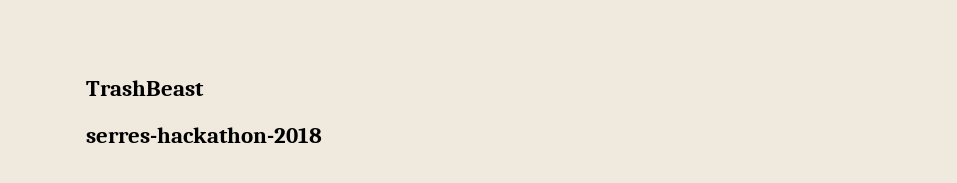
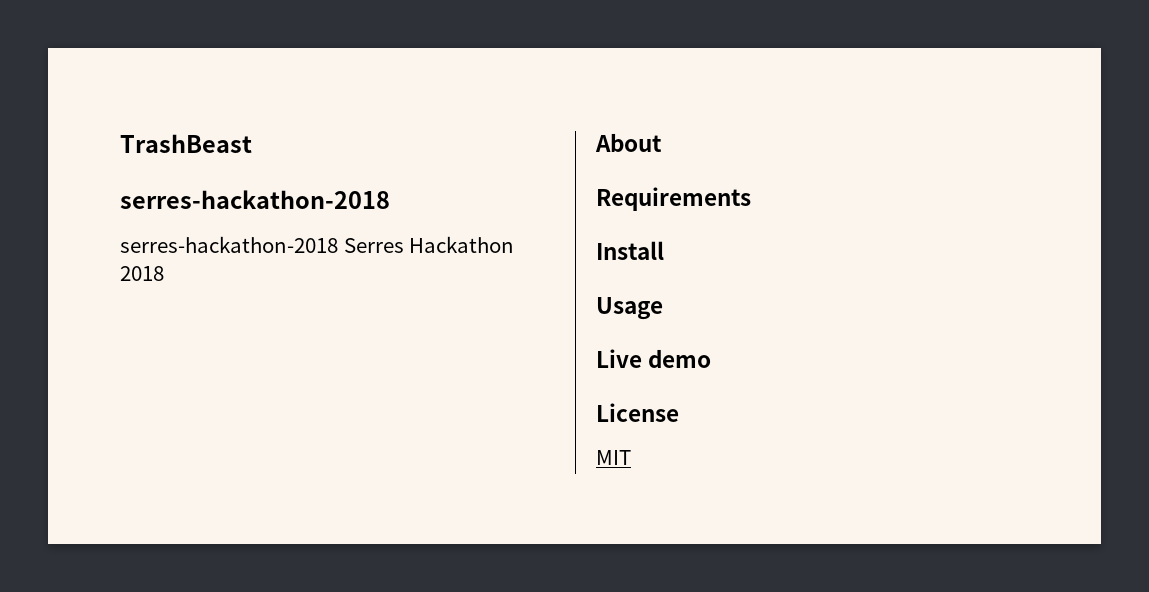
+ serres-hackathon-2018 Serres Hackathon 2018
+ About
+ Requirements
+ Install
+ Usage
+ Live demo
+ License
+ MIT

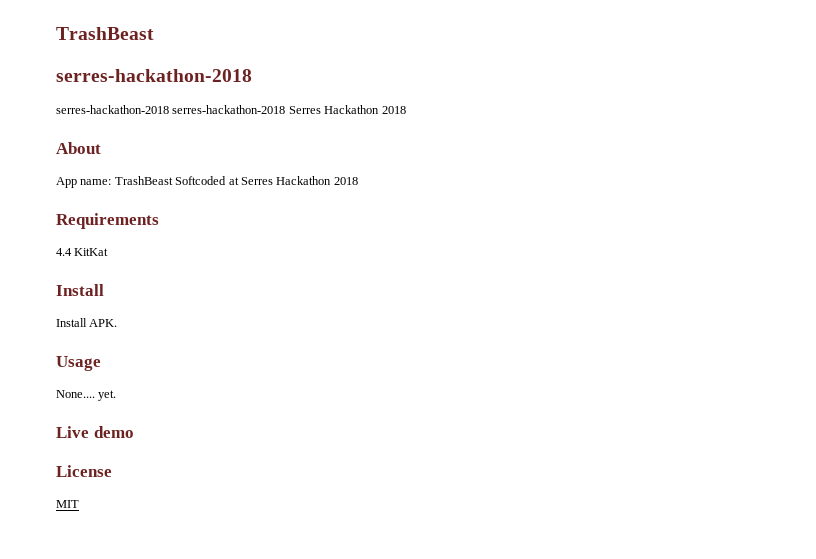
- serres-hackathon-2018 Serres Hackathon 2018
+ serres-hackathon-2018 serres-hackathon-2018 Serres Hackathon 2018
+ App name: TrashBeast Softcoded at Serres Hackathon 2018
+ 4.4 KitKat
  Install
+ Install APK.
+ None.... yet.

